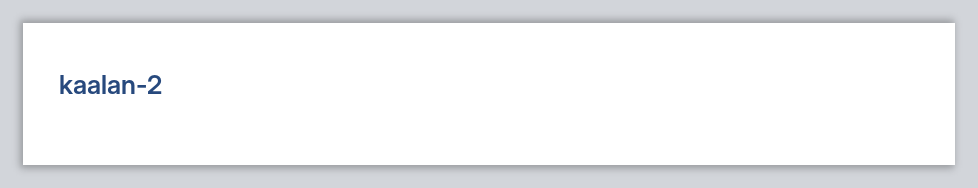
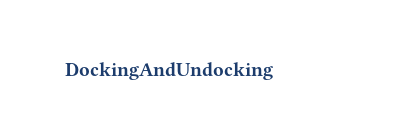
- kaalan-2
+ DockingAndUndocking

